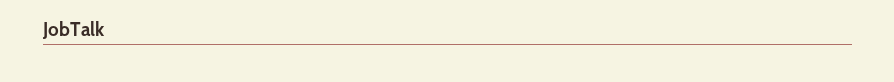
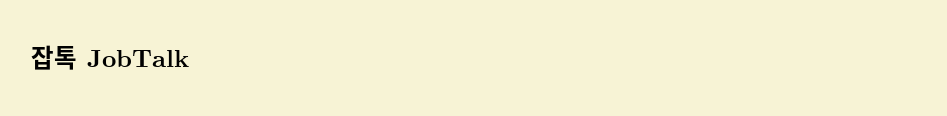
- JobTalk
+ 잡톡 JobTalk

